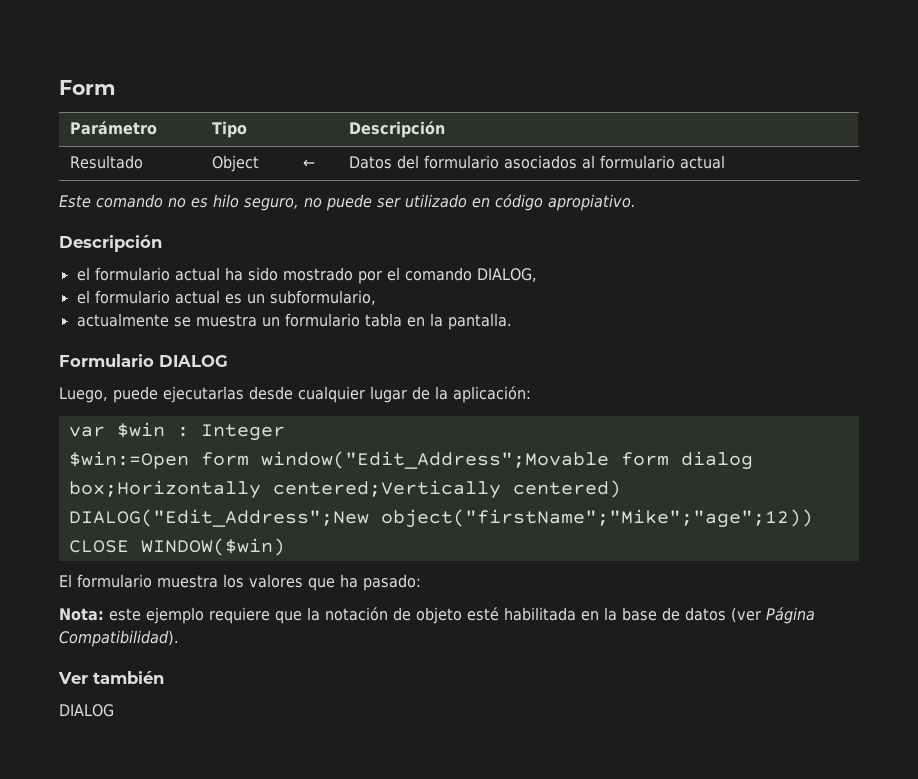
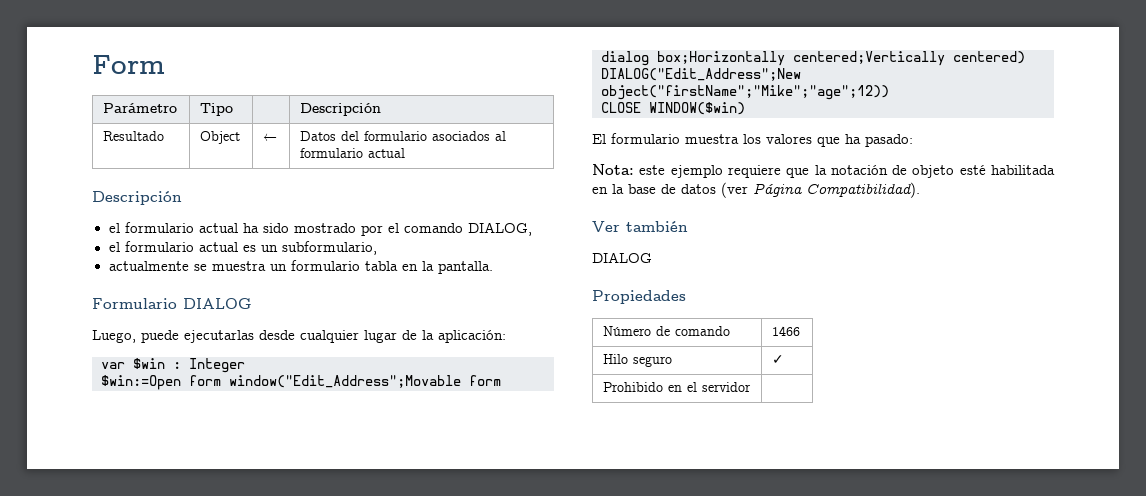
- Este comando no es hilo seguro, no puede ser utilizado en código apropiativo.
+ Propiedades
+ Número de comando | 1466
+ Hilo seguro | ✓
+ Prohibido en el servidor |

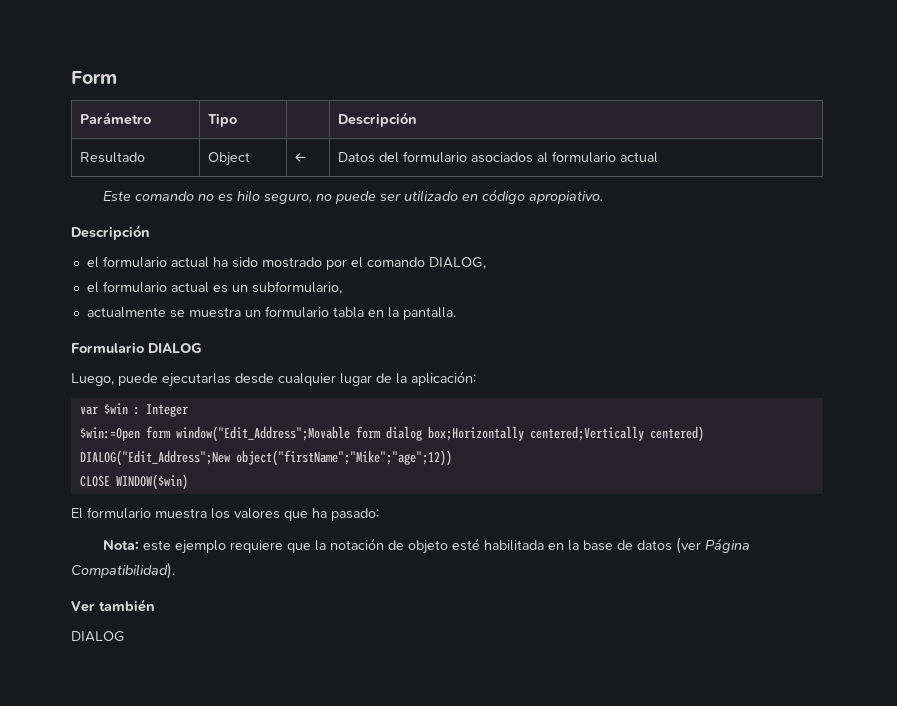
+ Este comando no es hilo seguro, no puede ser utilizado en código apropiativo.
- Propiedades
- Número de comando | 1466
- Hilo seguro | ✓
- Prohibido en el servidor |

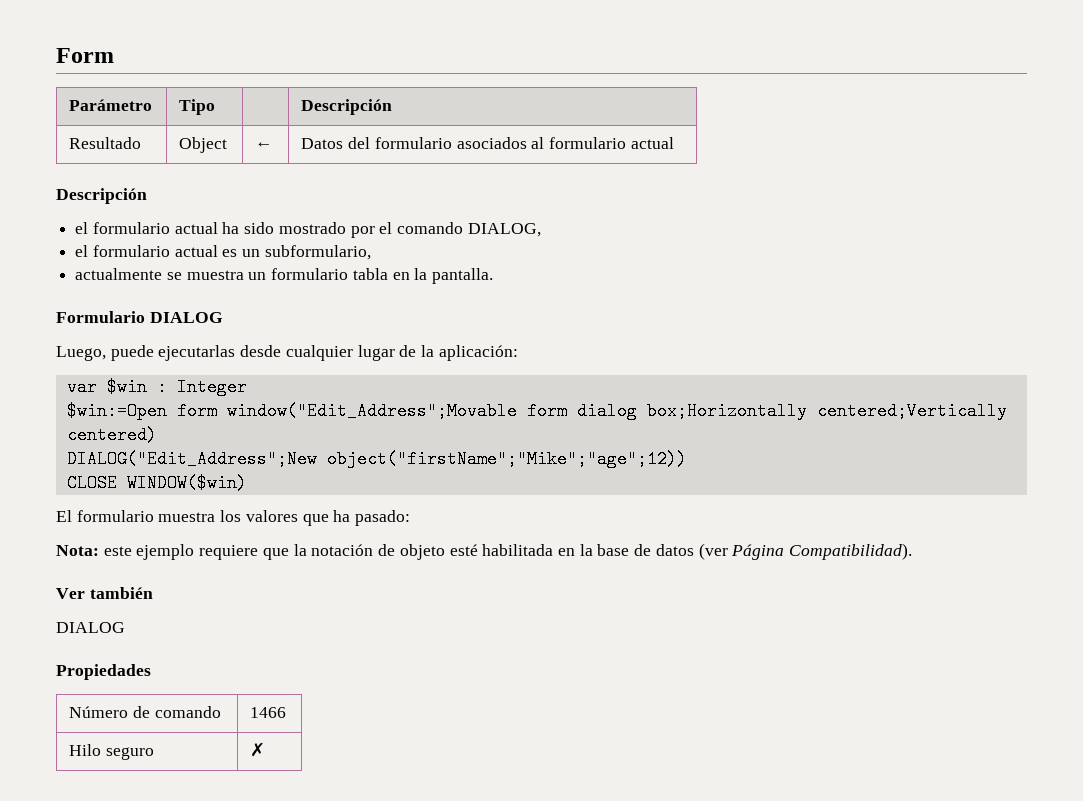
- Este comando no es hilo seguro, no puede ser utilizado en código apropiativo.
+ Propiedades
+ Número de comando | 1466
+ Hilo seguro | ✗

